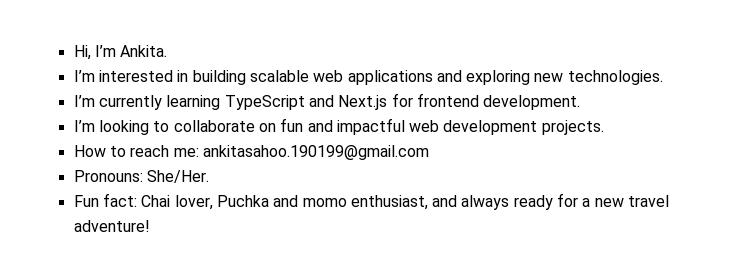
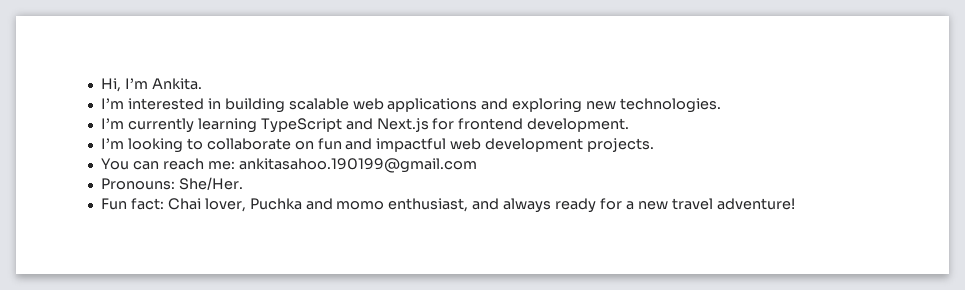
- How to reach me: ankitasahoo.190199@gmail.com
+ You can reach me: ankitasahoo.190199@gmail.com

